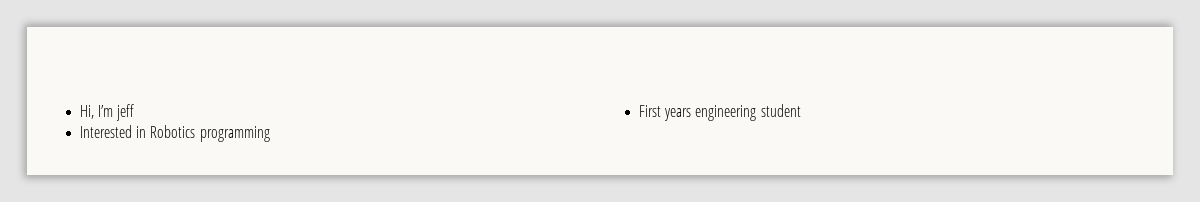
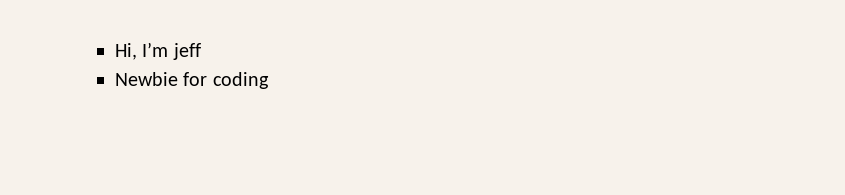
- Interested in Robotics programming
- First years engineering student
+ Newbie for coding

